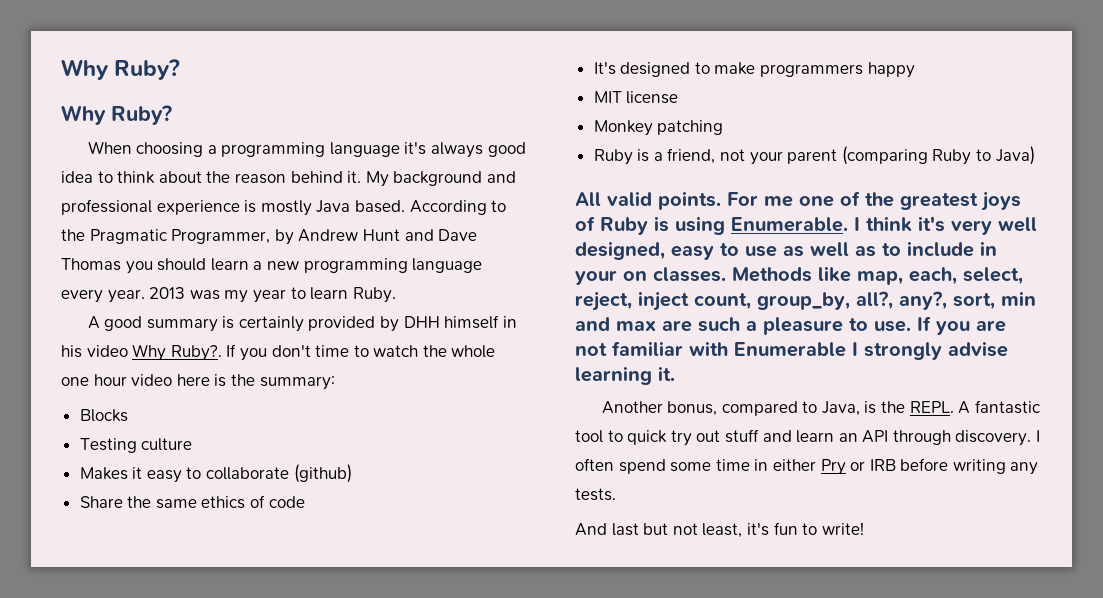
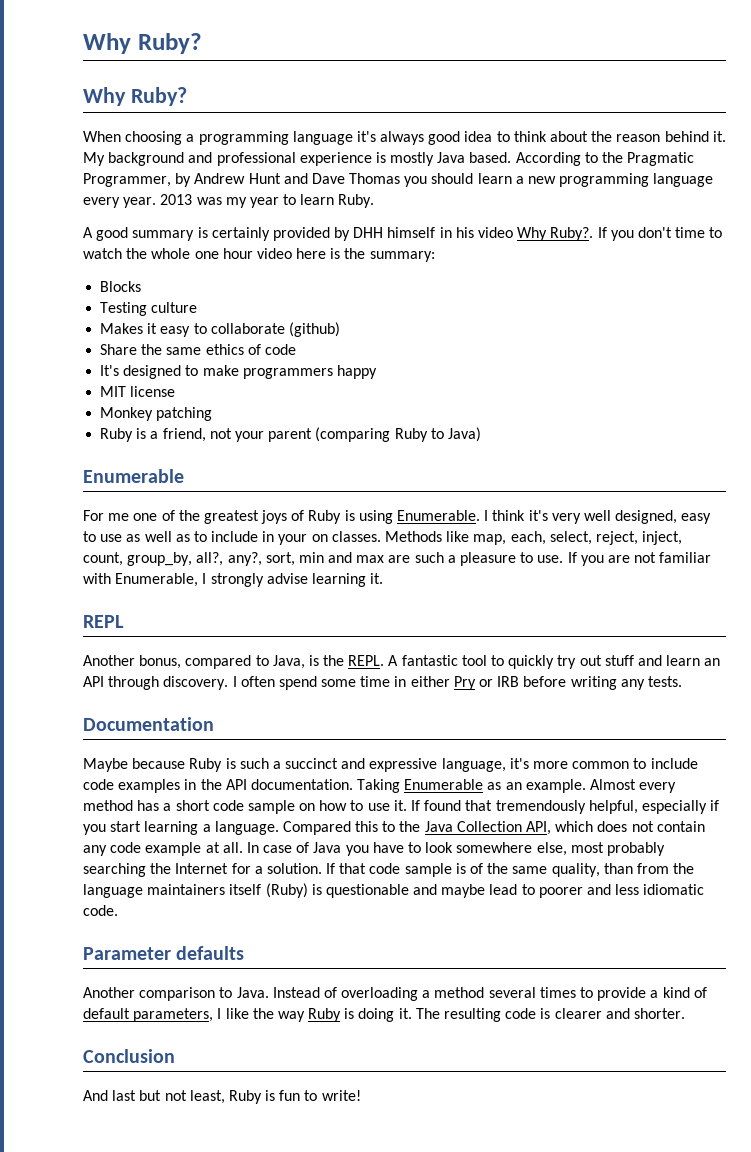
  Ruby is a friend, not your parent (comparing Ruby to Java)
- All valid points. For me one of the greatest joys of Ruby is using Enumerable.
+ Enumerable
+ For me one of the greatest joys of Ruby is using Enumerable.
- Methods like map, each, select, reject, inject count, group_by, all?, any?, sort, min and max are such a pleasure to use.
+ Methods like map, each, select, reject, inject, count, group_by, all?, any?, sort, min and max are such a pleasure to use.
- If you are not familiar with Enumerable I strongly advise learning it.
+ If you are not familiar with Enumerable, I strongly advise learning it.
+ REPL
- A fantastic tool to quick try out stuff and learn an API through discovery.
+ A fantastic tool to quickly try out stuff and learn an API through discovery.
+ Documentation
+ Maybe because Ruby is such a succinct and expressive language, it's more common to include code examples in the API documentation. Taking Enumerable as an example. Almost every method has a short code sample on how to use it. If found that tremendously helpful, especially if you start learning a language. Compared this to the Java Collection API, which does not contain any code example at all. In case of Java you have to look somewhere else, most probably searching the Internet for a solution. If that code sample is of the same quality, than from the language maintainers itself (Ruby) is questionable and maybe lead to poorer and less idiomatic code.
+ Parameter defaults
+ Another comparison to Java. Instead of overloading a method several times to provide a kind of default parameters, I like the way Ruby is doing it. The resulting code is clearer and shorter.
+ Conclusion
- And last but not least, it's fun to write!
+ And last but not least, Ruby is fun to write!

